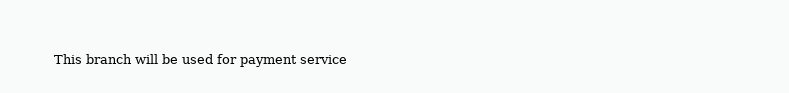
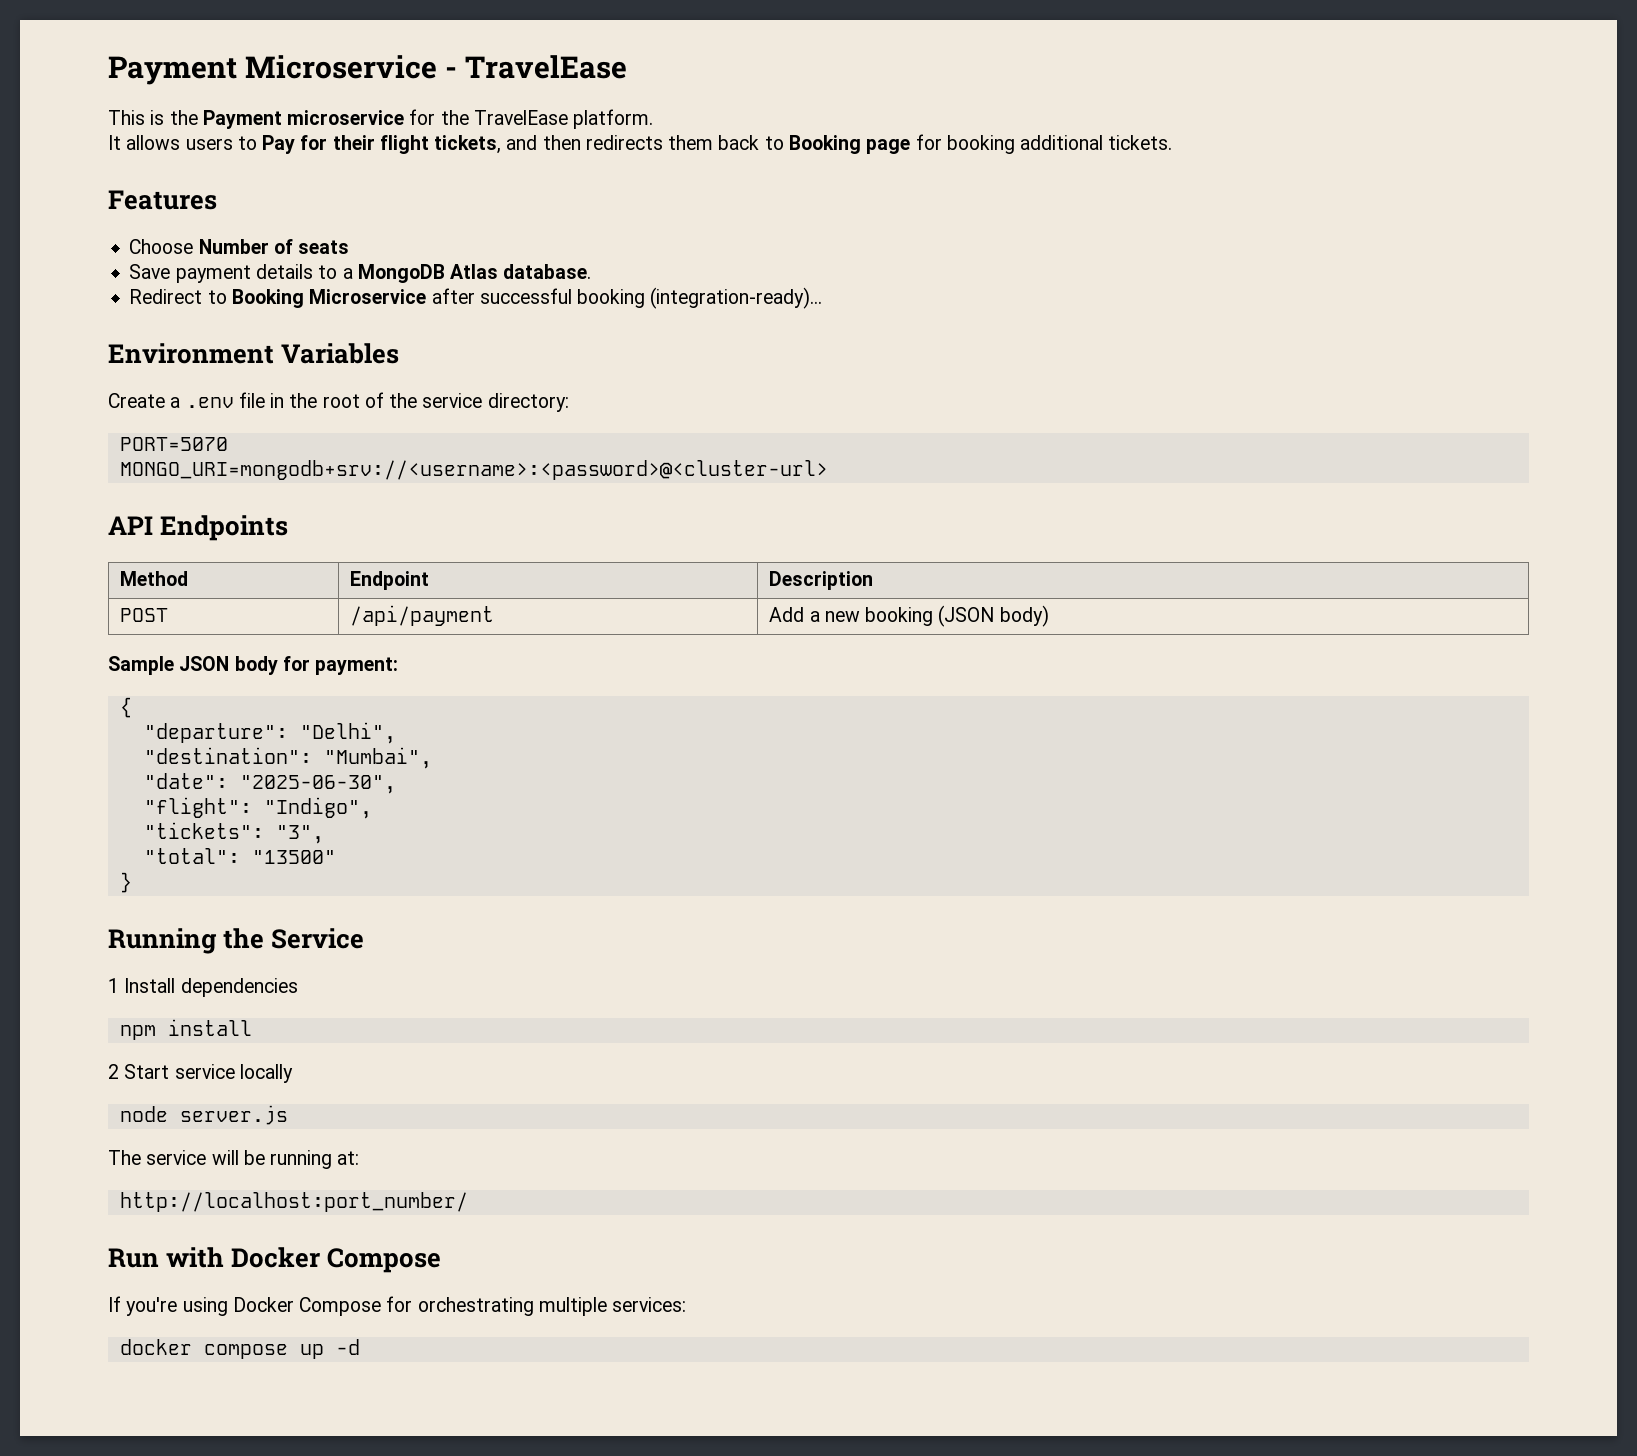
- This branch will be used for payment service
+ Payment Microservice - TravelEase
+ This is the Payment microservice for the TravelEase platform.
+ It allows users to Pay for their flight tickets, and then redirects them back to Booking page for booking additional tickets.
+ Features
+ Choose Number of seats
+ Save payment details to a MongoDB Atlas database.
+ Redirect to Booking Microservice after successful booking (integration-ready)...
+ Environment Variables
+ Create a .env file in the root of the service directory:
+ PORT=5070
+ MONGO_URI=mongodb+srv://<username>:<password>@<cluster-url>
+ API Endpoints
+ Method | Endpoint | Description
+ POST | /api/payment | Add a new booking (JSON body)
+ Sample JSON body for payment:
+ {
+ "departure": "Delhi",
+ "destination": "Mumbai",
+ "date": "2025-06-30",
+ "flight": "Indigo",
+ "tickets": "3",
+ "total": "13500"
+ }
+ Running the Service
+ 1 Install dependencies
+ npm install
+ 2 Start service locally
+ node server.js
+ The service will be running at:
+ http://localhost:port_number/
+ Run with Docker Compose
+ If you're using Docker Compose for orchestrating multiple services:
+ docker compose up -d

